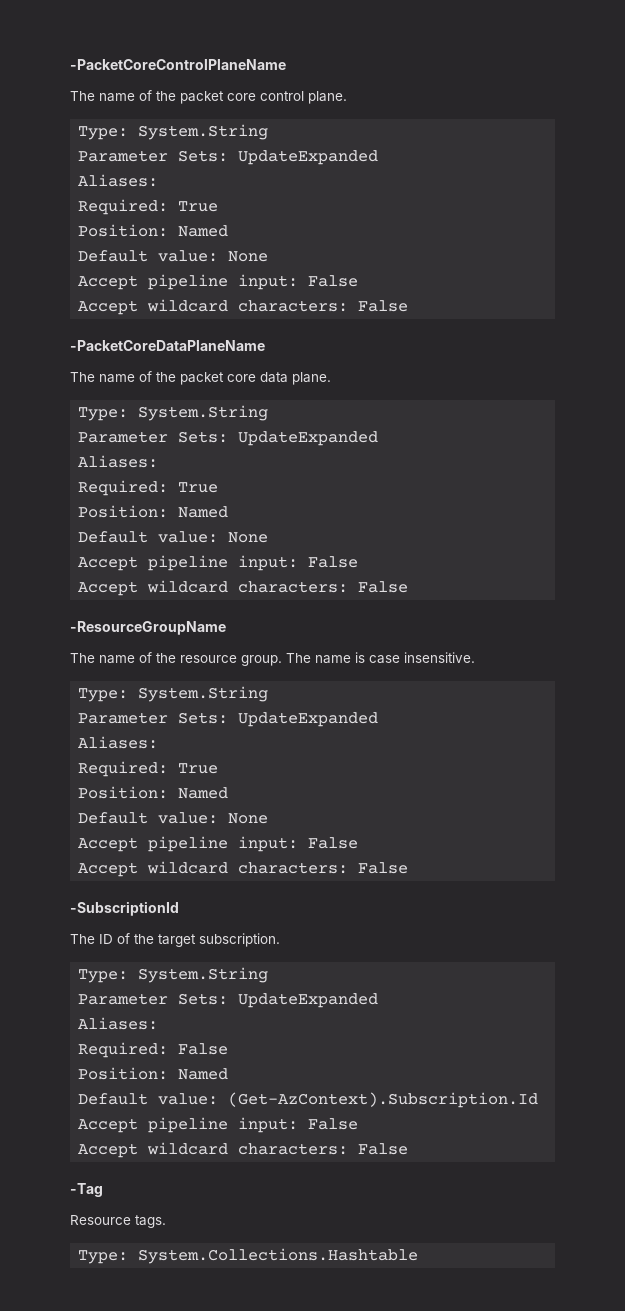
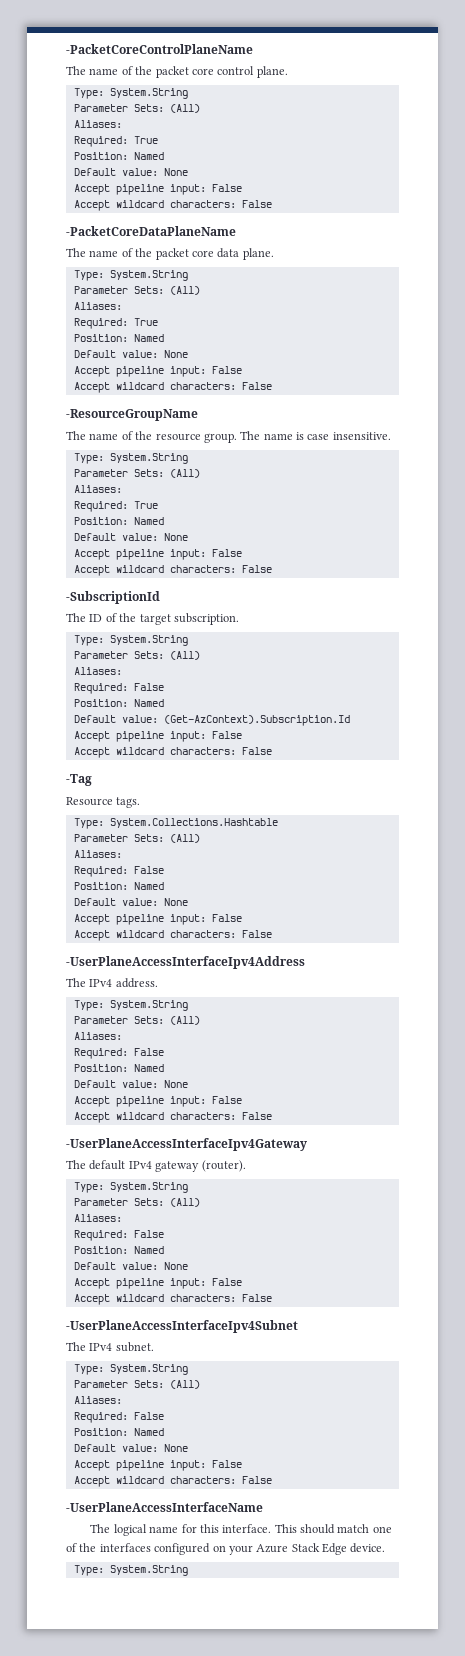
  The name of the packet core control plane.
  Type: System.String
- Parameter Sets: UpdateExpanded
+ Parameter Sets: (All)
  The name of the packet core data plane.
  Type: System.String
- Parameter Sets: UpdateExpanded
+ Parameter Sets: (All)
  The name is case insensitive.
  Type: System.String
- Parameter Sets: UpdateExpanded
+ Parameter Sets: (All)
  The ID of the target subscription.
  Type: System.String
- Parameter Sets: UpdateExpanded
+ Parameter Sets: (All)
  Type: System.Collections.Hashtable
+ Parameter Sets: (All)
+ Aliases:
+ Required: False
+ Position: Named
+ Default value: None
+ Accept pipeline input: False
+ Accept wildcard characters: False
+ -UserPlaneAccessInterfaceIpv4Address
+ The IPv4 address.
+ Type: System.String
+ Parameter Sets: (All)
+ Aliases:
+ Required: False
+ Position: Named
+ Default value: None
+ Accept pipeline input: False
+ Accept wildcard characters: False
+ -UserPlaneAccessInterfaceIpv4Gateway
+ The default IPv4 gateway (router).
+ Type: System.String
+ Parameter Sets: (All)
+ Aliases:
+ Required: False
+ Position: Named
+ Default value: None
+ Accept pipeline input: False
+ Accept wildcard characters: False
+ -UserPlaneAccessInterfaceIpv4Subnet
+ The IPv4 subnet.
+ Type: System.String
+ Parameter Sets: (All)
+ Aliases:
+ Required: False
+ Position: Named
+ Default value: None
+ Accept pipeline input: False
+ Accept wildcard characters: False
+ -UserPlaneAccessInterfaceName
+ The logical name for this interface. This should match one of the interfaces configured on your Azure Stack Edge device.
+ Type: System.String

